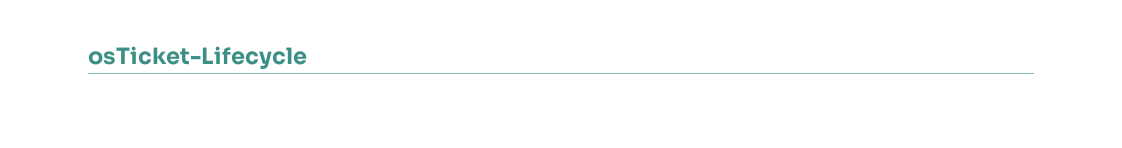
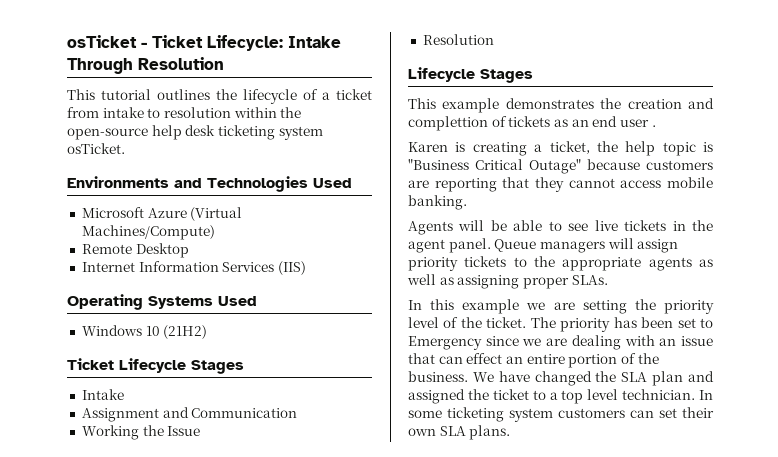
- osTicket-Lifecycle
+ osTicket - Ticket Lifecycle: Intake Through Resolution
+ This tutorial outlines the lifecycle of a ticket from intake to resolution within the open-source help desk ticketing system osTicket.
+ Environments and Technologies Used
+ Microsoft Azure (Virtual Machines/Compute)
+ Remote Desktop
+ Internet Information Services (IIS)
+ Operating Systems Used
+ Windows 10 (21H2)
+ Ticket Lifecycle Stages
+ Intake
+ Assignment and Communication
+ Working the Issue
+ Resolution
+ Lifecycle Stages
+ This example demonstrates the creation and complettion of tickets as an end user .
+ Karen is creating a ticket, the help topic is "Business Critical Outage" because customers are reporting that they cannot access mobile banking.
+ Agents will be able to see live tickets in the agent panel. Queue managers will assign priority tickets to the appropriate agents as well as assigning proper SLAs.
+ In this example we are setting the priority level of the ticket. The priority has been set to Emergency since we are dealing with an issue that can effect an entire portion of the business. We have changed the SLA plan and assigned the ticket to a top level technician. In some ticketing system customers can set their own SLA plans.

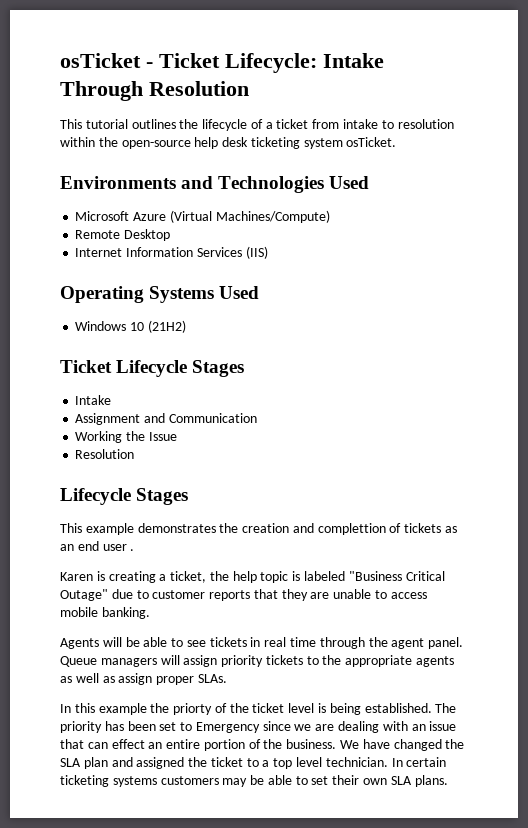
- Karen is creating a ticket, the help topic is "Business Critical Outage" because customers are reporting that they cannot access mobile banking.
+ Karen is creating a ticket, the help topic is labeled "Business Critical Outage" due to customer reports that they are unable to access mobile banking.
- Agents will be able to see live tickets in the agent panel.
+ Agents will be able to see tickets in real time through the agent panel.
- Queue managers will assign priority tickets to the appropriate agents as well as assigning proper SLAs.
+ Queue managers will assign priority tickets to the appropriate agents as well as assign proper SLAs.
- In this example we are setting the priority level of the ticket.
+ In this example the priorty of the ticket level is being established.
- In some ticketing system customers can set their own SLA plans.
+ In certain ticketing systems customers may be able to set their own SLA plans.

